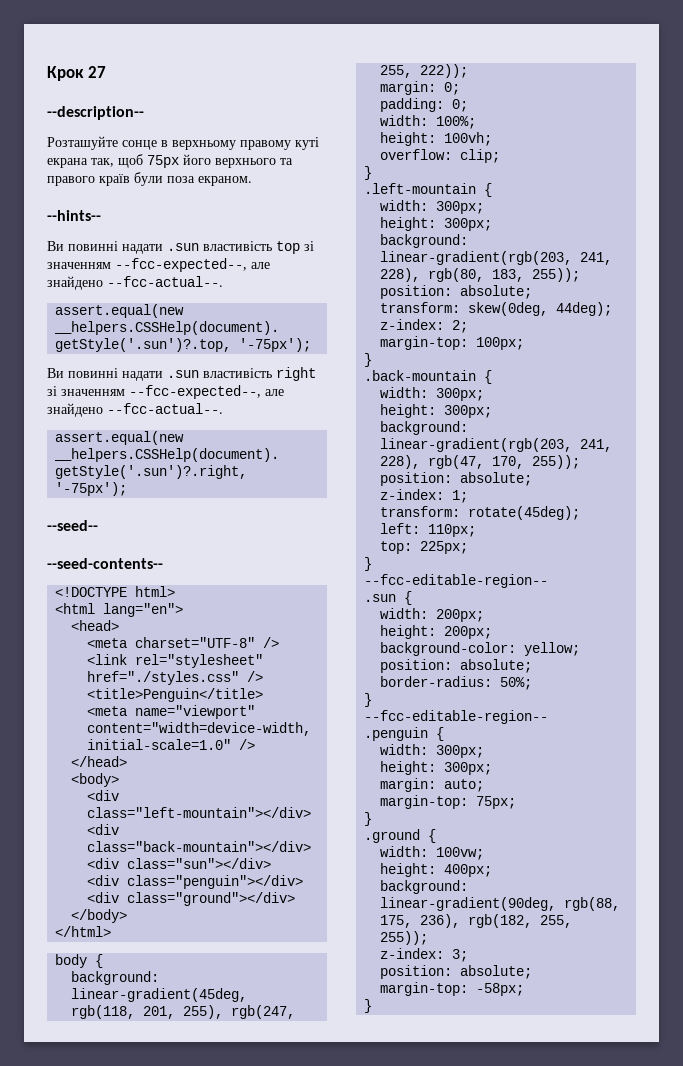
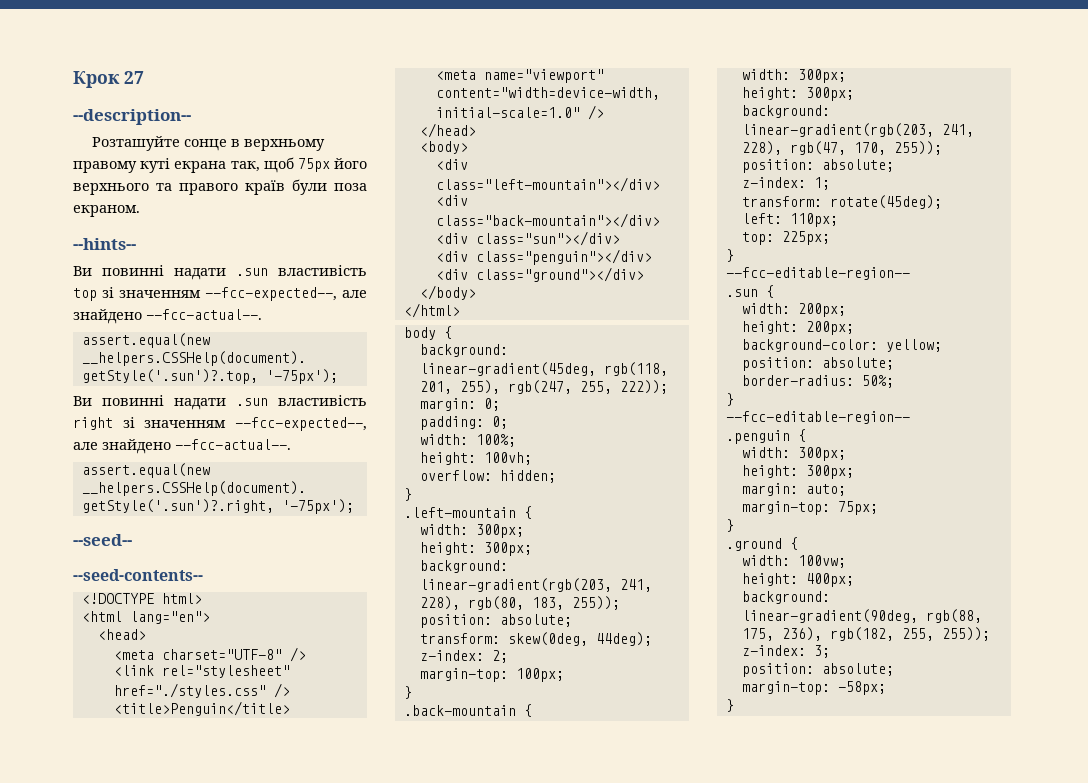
- overflow: clip;
+ overflow: hidden;

